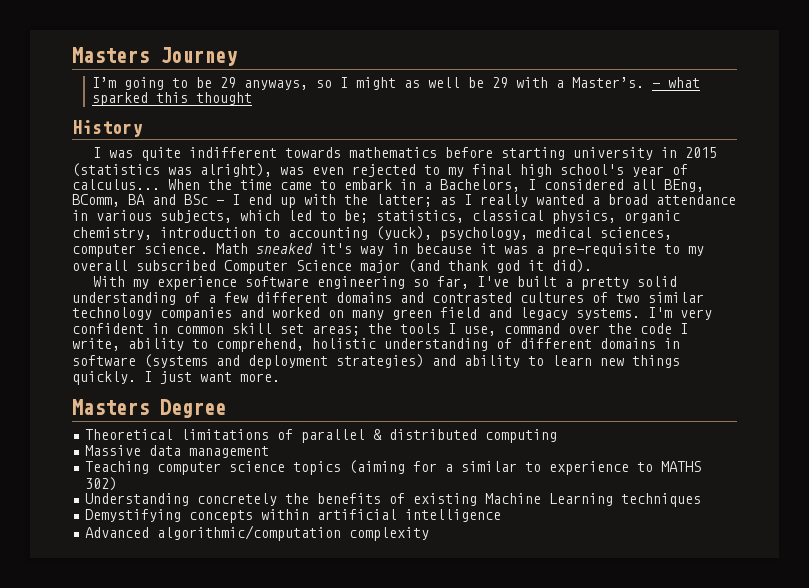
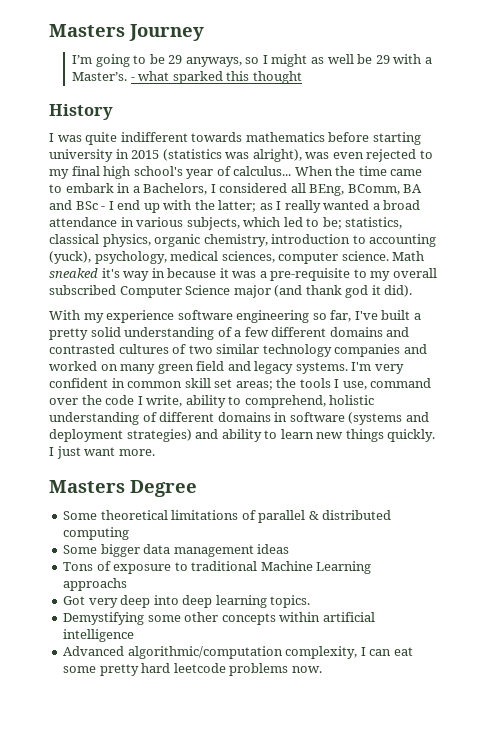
- Theoretical limitations of parallel & distributed computing
+ Some theoretical limitations of parallel & distributed computing
- Massive data management
- Teaching computer science topics (aiming for a similar to experience to MATHS 302)
- Understanding concretely the benefits of existing Machine Learning techniques
+ Some bigger data management ideas
+ Tons of exposure to traditional Machine Learning approachs
+ Got very deep into deep learning topics.
- Demystifying concepts within artificial intelligence
+ Demystifying some other concepts within artificial intelligence
- Advanced algorithmic/computation complexity
+ Advanced algorithmic/computation complexity, I can eat some pretty hard leetcode problems now.

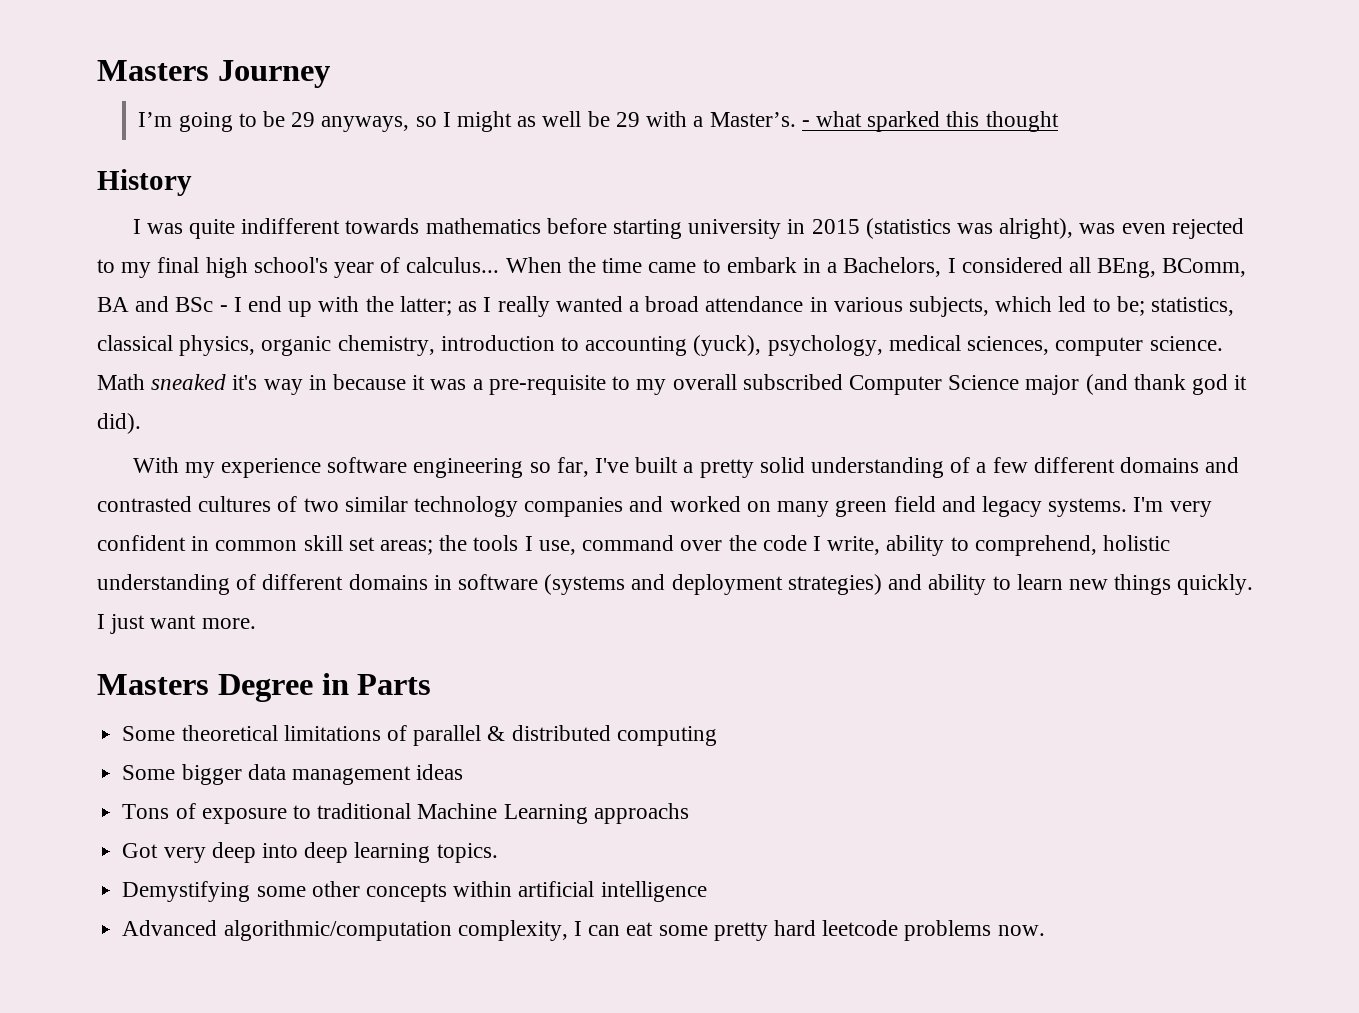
- Masters Degree
+ Masters Degree in Parts

